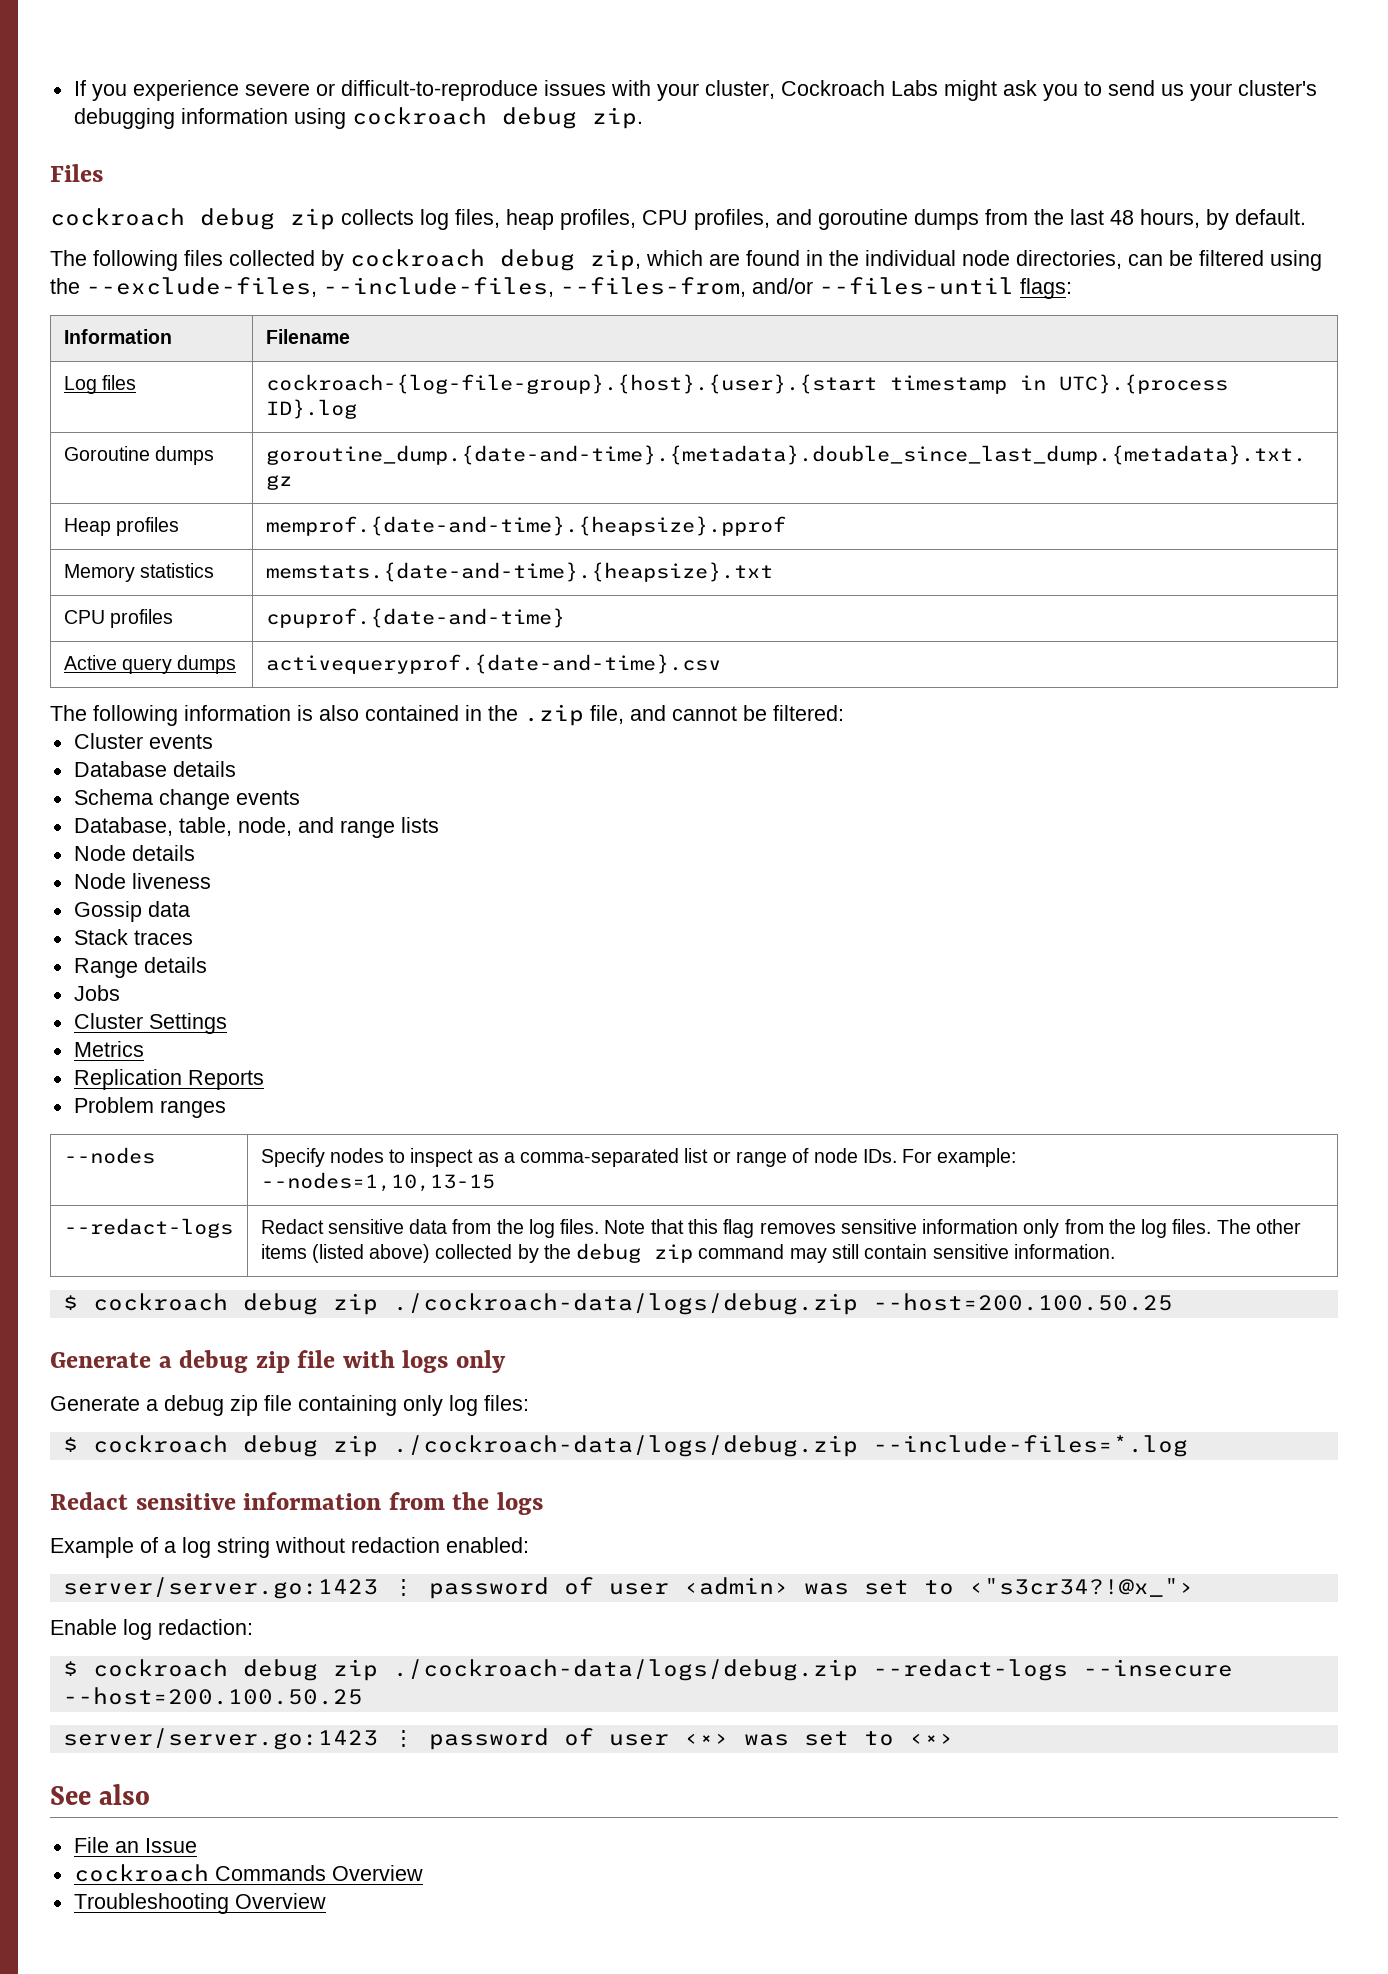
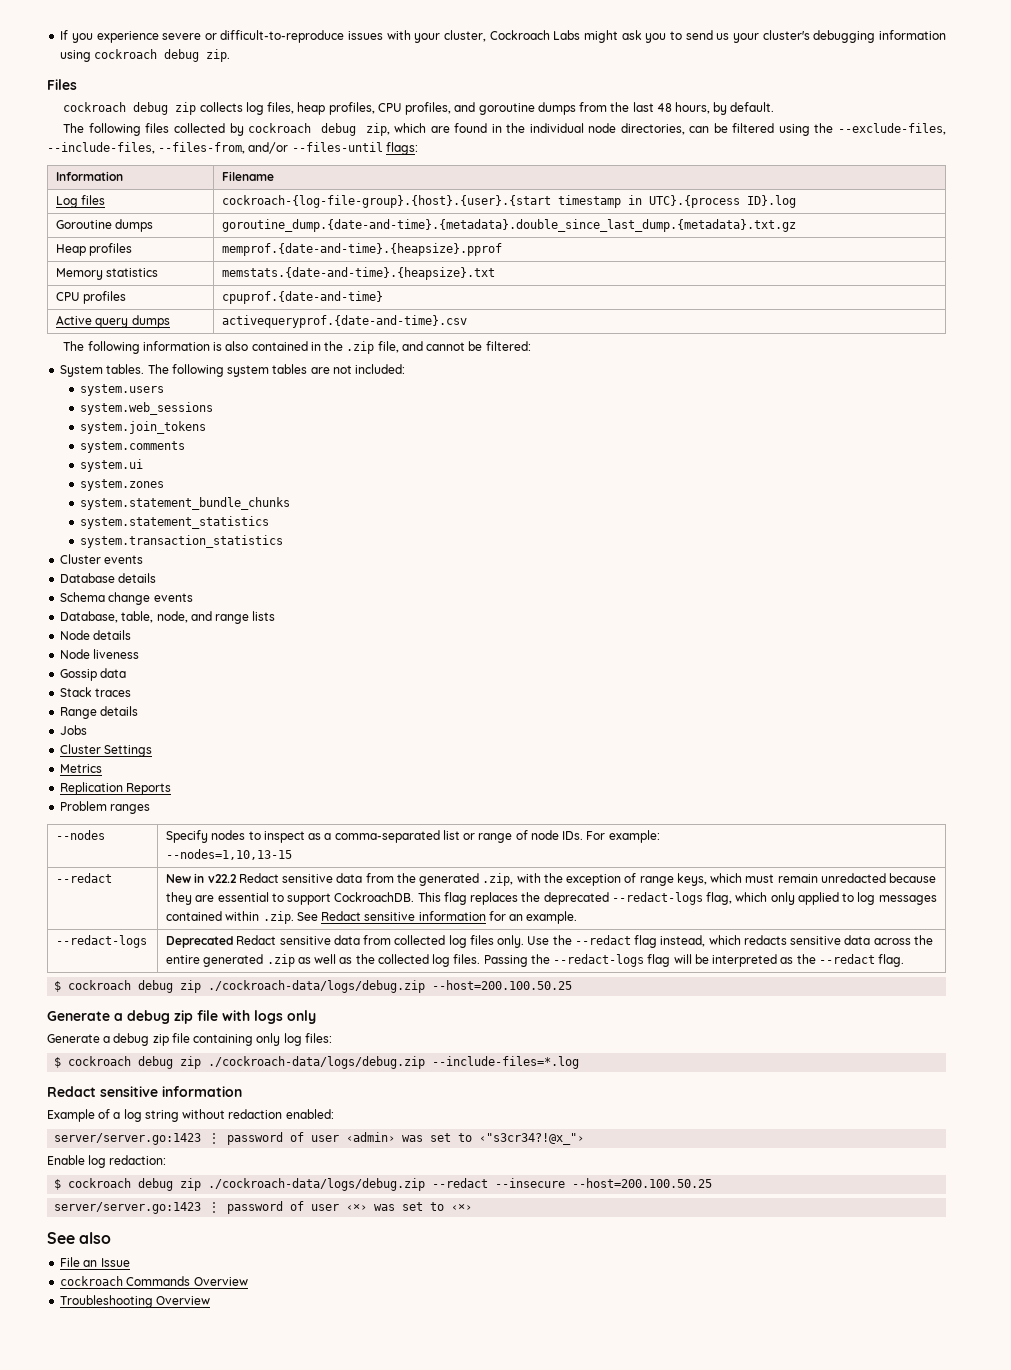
+ System tables. The following system tables are not included:
+ system.users
+ system.web_sessions
+ system.join_tokens
+ system.comments
+ system.ui
+ system.zones
+ system.statement_bundle_chunks
+ system.statement_statistics
+ system.transaction_statistics
- --redact-logs | Redact sensitive data from the log files. Note that this flag removes sensitive information only from the log files. The other items (listed above) collected by the debug zip command may still contain sensitive information.
+ --redact | New in v22.2 Redact sensitive data from the generated .zip, with the exception of range keys, which must remain unredacted because they are essential to support CockroachDB. This flag replaces the deprecated --redact-logs flag, which only applied to log messages contained within .zip. See Redact sensitive information for an example.
+ --redact-logs | Deprecated Redact sensitive data from collected log files only. Use the --redact flag instead, which redacts sensitive data across the entire generated .zip as well as the collected log files. Passing the --redact-logs flag will be interpreted as the --redact flag.
  $ cockroach debug zip ./cockroach-data/logs/debug.zip --include-files=*.log
- Redact sensitive information from the logs
+ Redact sensitive information
- $ cockroach debug zip ./cockroach-data/logs/debug.zip --redact-logs --insecure --host=200.100.50.25
+ $ cockroach debug zip ./cockroach-data/logs/debug.zip --redact --insecure --host=200.100.50.25

